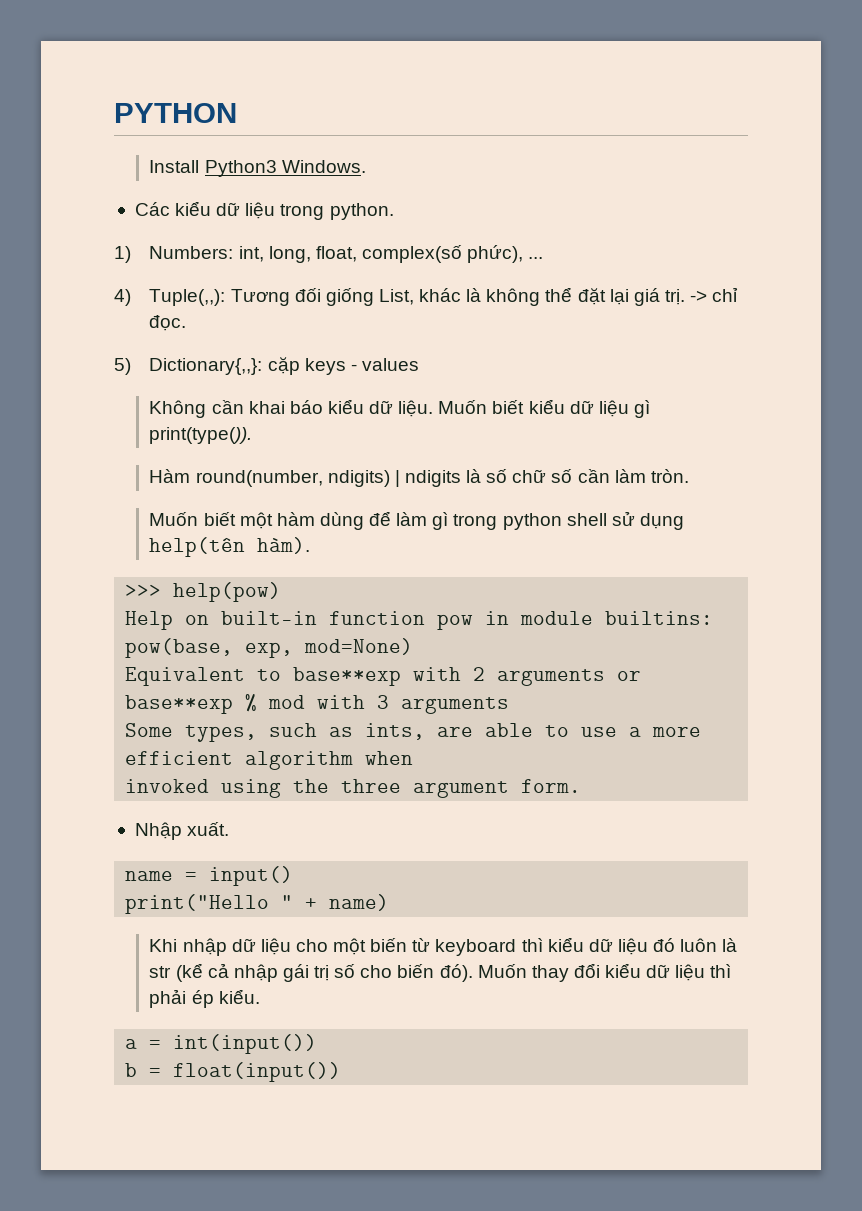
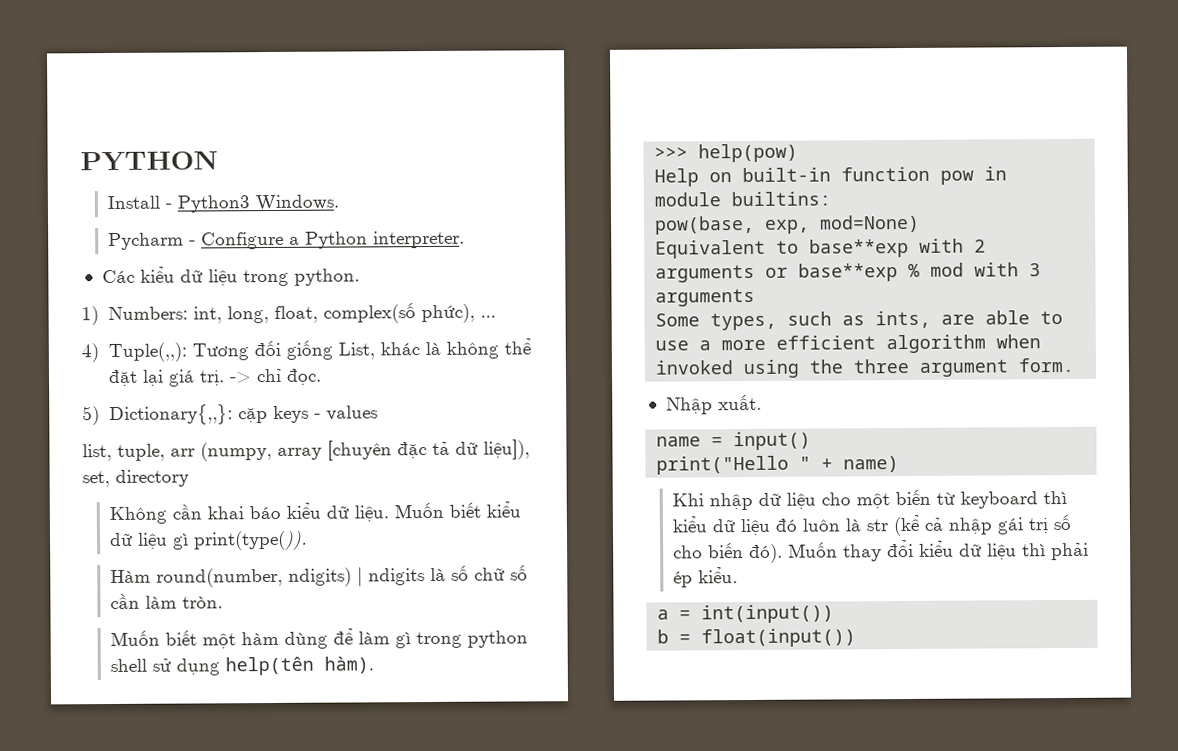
- Install Python3 Windows.
+ Install - Python3 Windows.
+ Pycharm - Configure a Python interpreter.
+ list, tuple, arr (numpy, array [chuyên đặc tả dữ liệu]), set, directory

